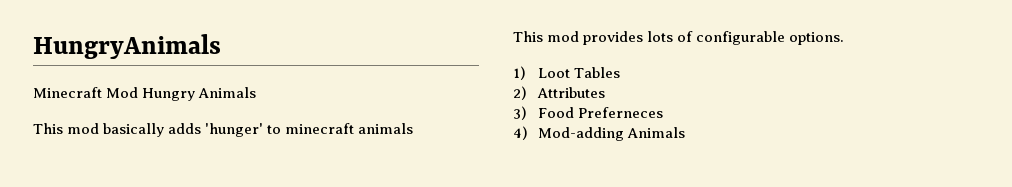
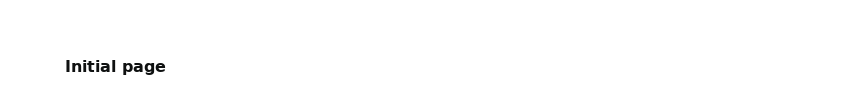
- HungryAnimals
- Minecraft Mod Hungry Animals
- This mod basically adds 'hunger' to minecraft animals
- This mod provides lots of configurable options.
- 1) Loot Tables
- 2) Attributes
- 3) Food Preferneces
- 4) Mod-adding Animals
+ Initial page

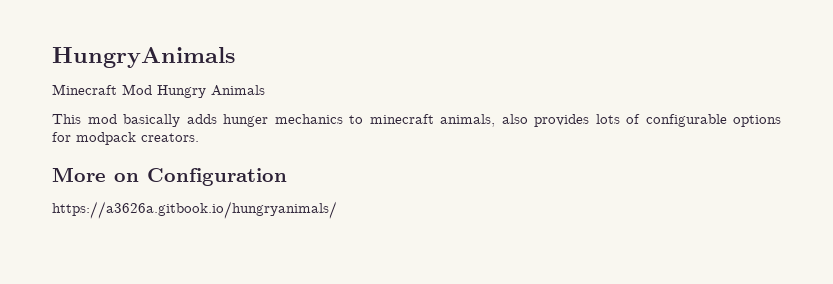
- Initial page
+ HungryAnimals
+ Minecraft Mod Hungry Animals
+ This mod basically adds hunger mechanics to minecraft animals, also provides lots of configurable options for modpack creators.
+ More on Configuration
+ https://a3626a.gitbook.io/hungryanimals/

